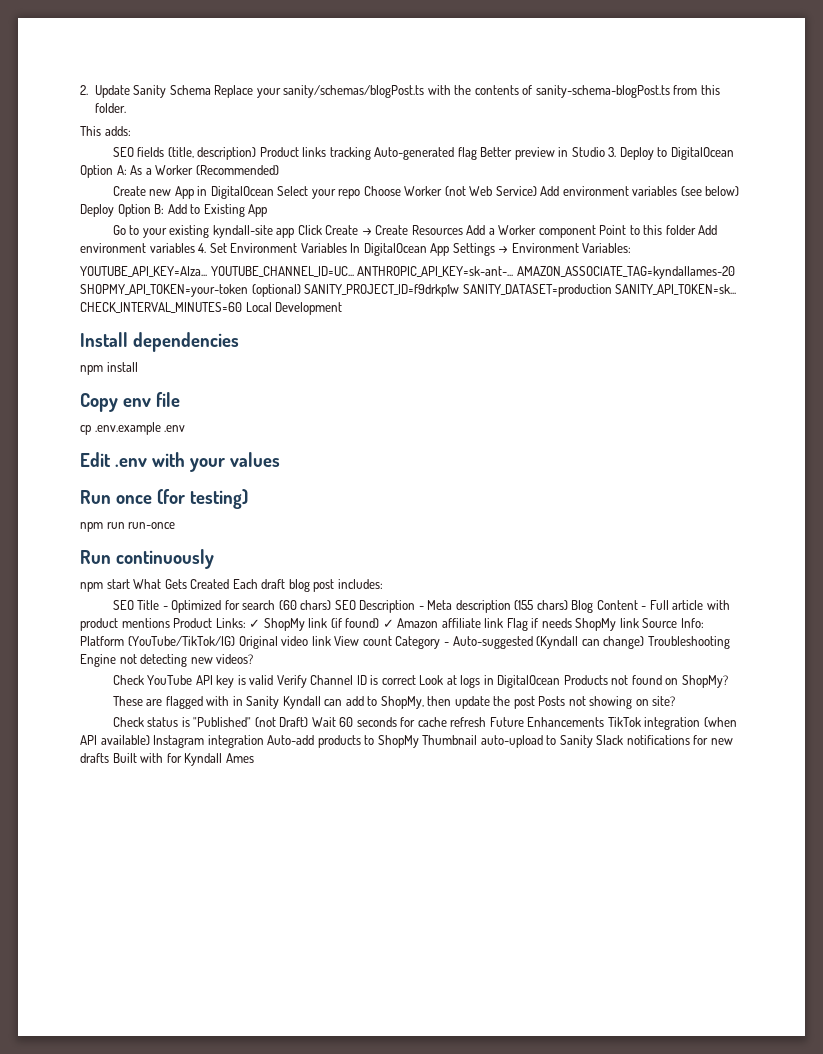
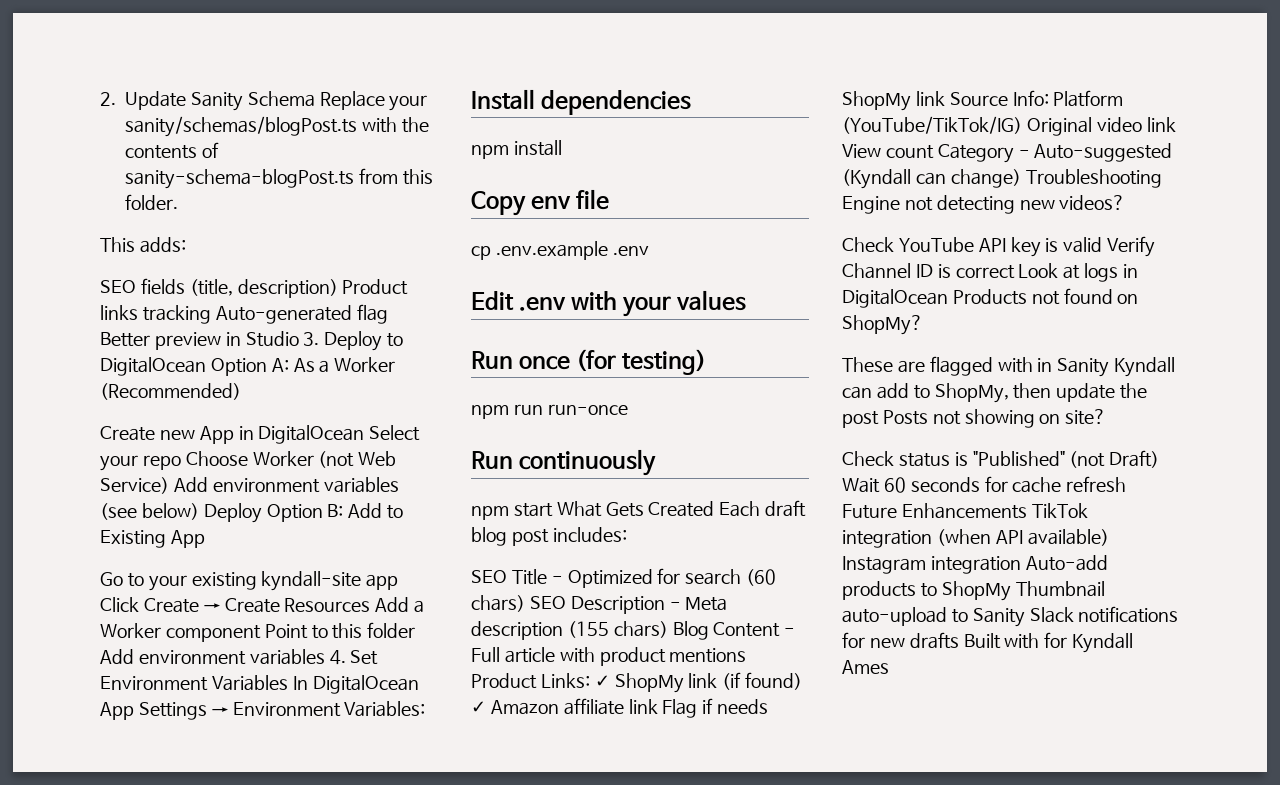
- YOUTUBE_API_KEY=AIza... YOUTUBE_CHANNEL_ID=UC... ANTHROPIC_API_KEY=sk-ant-... AMAZON_ASSOCIATE_TAG=kyndallames-20 SHOPMY_API_TOKEN=your-token (optional) SANITY_PROJECT_ID=f9drkp1w SANITY_DATASET=production SANITY_API_TOKEN=sk... CHECK_INTERVAL_MINUTES=60 Local Development

